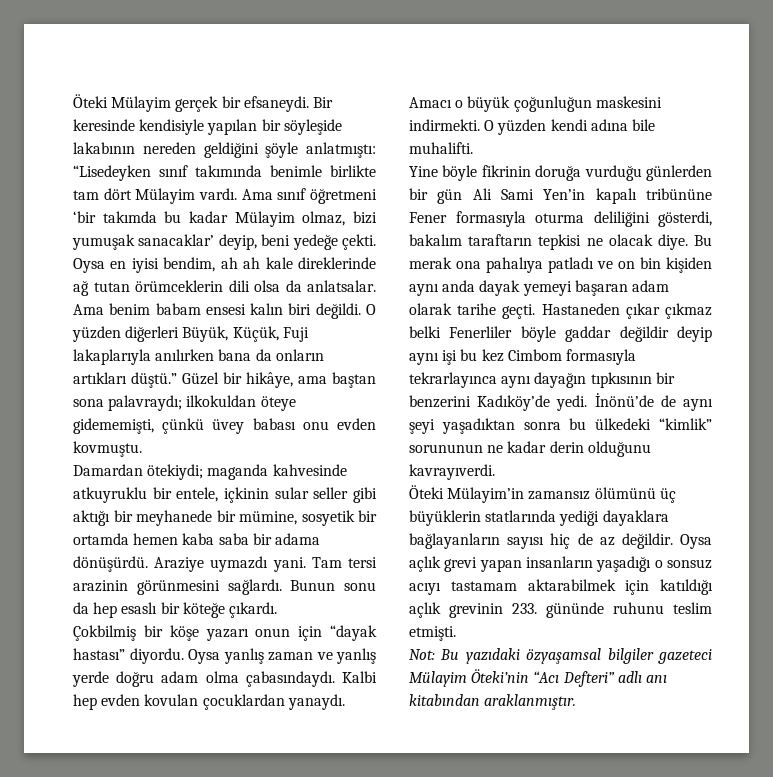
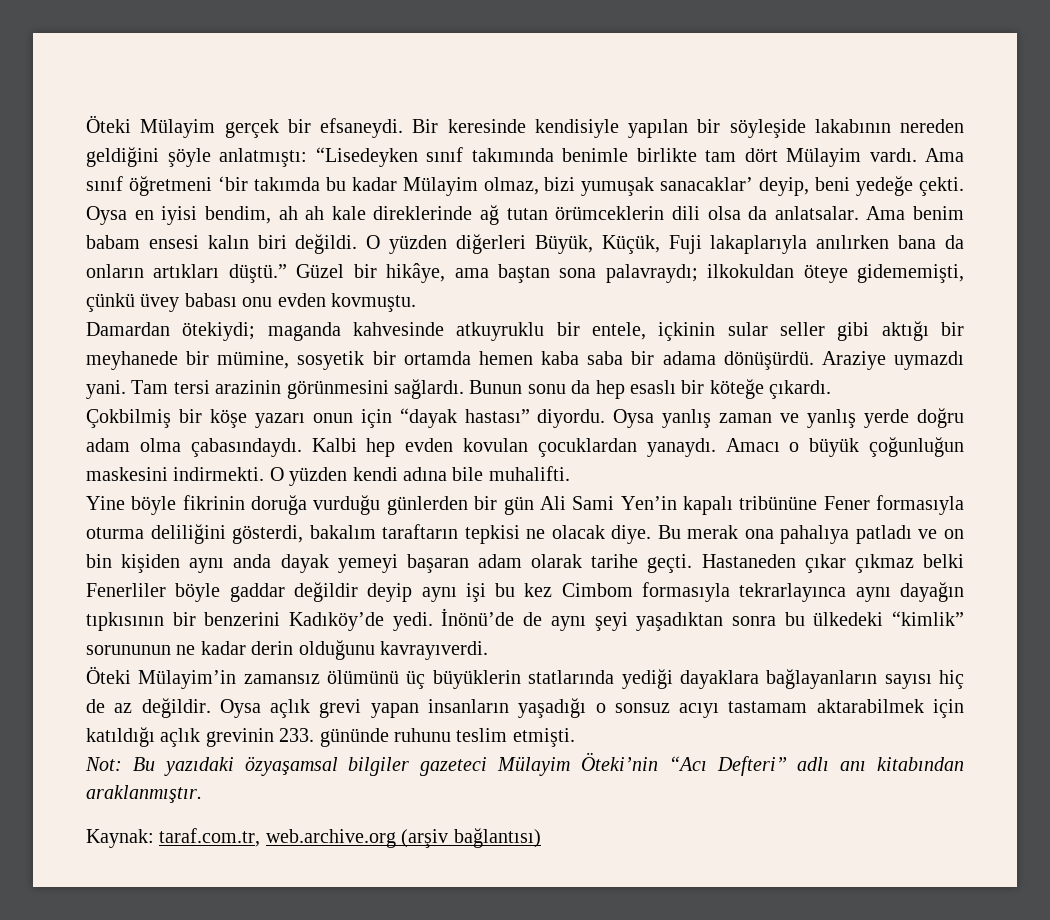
+ Kaynak: taraf.com.tr, web.archive.org (arşiv bağlantısı)

